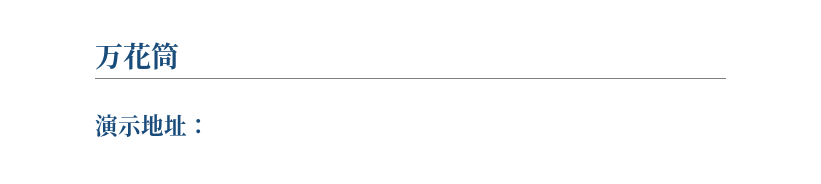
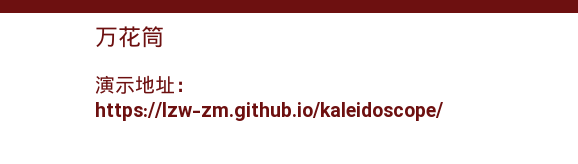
- 演示地址：
+ 演示地址：https://lzw-zm.github.io/kaleidoscope/

